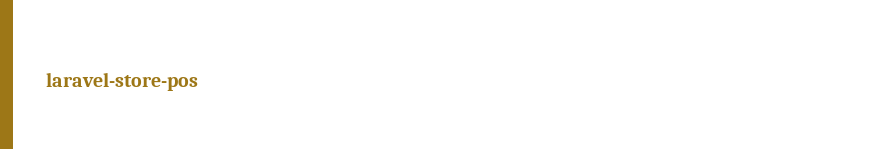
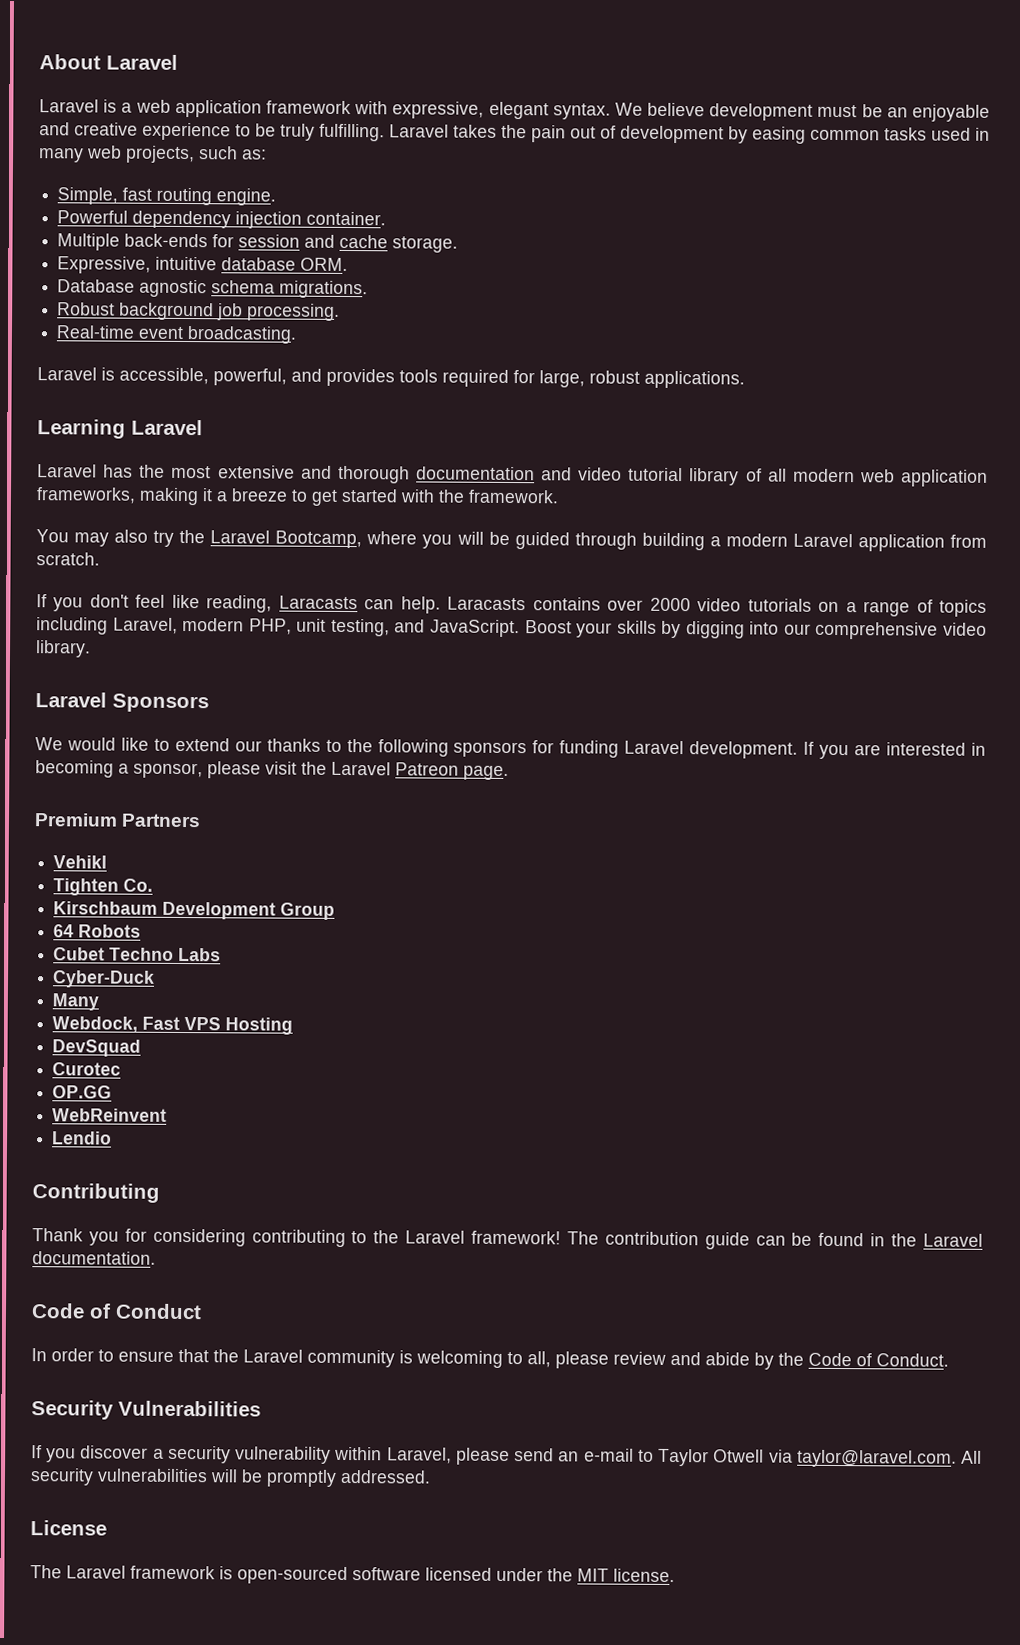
- laravel-store-pos
+ About Laravel
+ Laravel is a web application framework with expressive, elegant syntax. We believe development must be an enjoyable and creative experience to be truly fulfilling. Laravel takes the pain out of development by easing common tasks used in many web projects, such as:
+ Simple, fast routing engine.
+ Powerful dependency injection container.
+ Multiple back-ends for session and cache storage.
+ Expressive, intuitive database ORM.
+ Database agnostic schema migrations.
+ Robust background job processing.
+ Real-time event broadcasting.
+ Laravel is accessible, powerful, and provides tools required for large, robust applications.
+ Learning Laravel
+ Laravel has the most extensive and thorough documentation and video tutorial library of all modern web application frameworks, making it a breeze to get started with the framework.
+ You may also try the Laravel Bootcamp, where you will be guided through building a modern Laravel application from scratch.
+ If you don't feel like reading, Laracasts can help. Laracasts contains over 2000 video tutorials on a range of topics including Laravel, modern PHP, unit testing, and JavaScript. Boost your skills by digging into our comprehensive video library.
+ Laravel Sponsors
+ We would like to extend our thanks to the following sponsors for funding Laravel development. If you are interested in becoming a sponsor, please visit the Laravel Patreon page.
+ Premium Partners
+ Vehikl
+ Tighten Co.
+ Kirschbaum Development Group
+ 64 Robots
+ Cubet Techno Labs
+ Cyber-Duck
+ Many
+ Webdock, Fast VPS Hosting
+ DevSquad
+ Curotec
+ OP.GG
+ WebReinvent
+ Lendio
+ Contributing
+ Thank you for considering contributing to the Laravel framework! The contribution guide can be found in the Laravel documentation.
+ Code of Conduct
+ In order to ensure that the Laravel community is welcoming to all, please review and abide by the Code of Conduct.
+ Security Vulnerabilities
+ If you discover a security vulnerability within Laravel, please send an e-mail to Taylor Otwell via taylor@laravel.com. All security vulnerabilities will be promptly addressed.
+ License
+ The Laravel framework is open-sourced software licensed under the MIT license.

